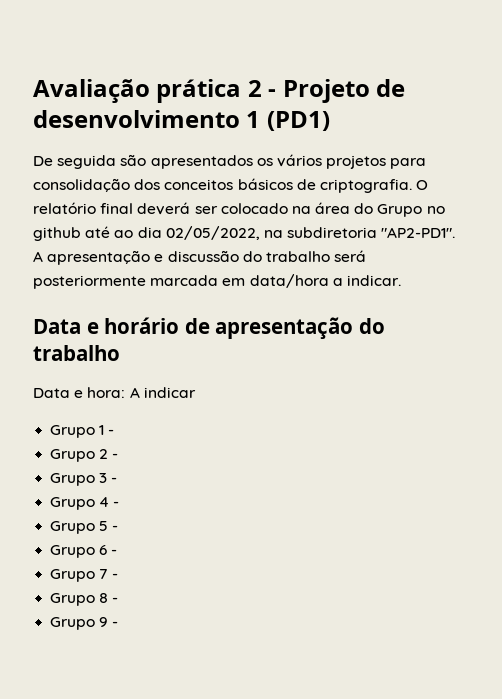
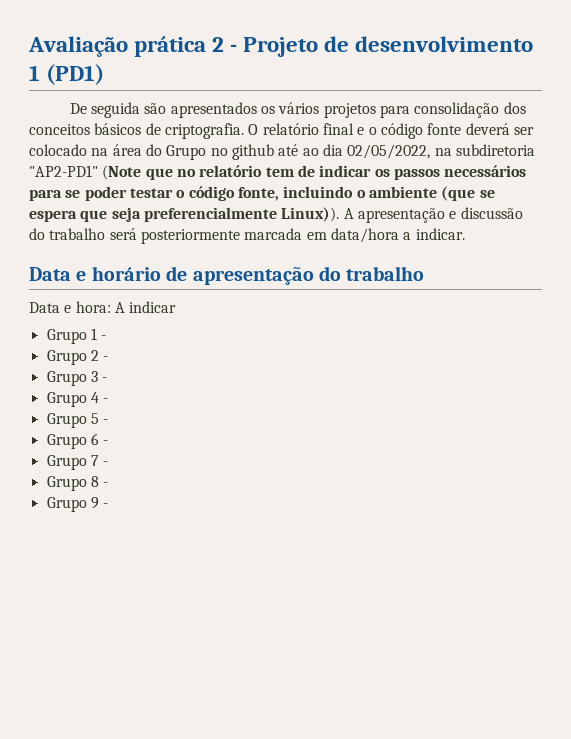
- O relatório final deverá ser colocado na área do Grupo no github até ao dia 02/05/2022, na subdiretoria "AP2-PD1".
+ O relatório final e o código fonte deverá ser colocado na área do Grupo no github até ao dia 02/05/2022, na subdiretoria "AP2-PD1" (Note que no relatório tem de indicar os passos necessários para se poder testar o código fonte, incluindo o ambiente (que se espera que seja preferencialmente Linux)).

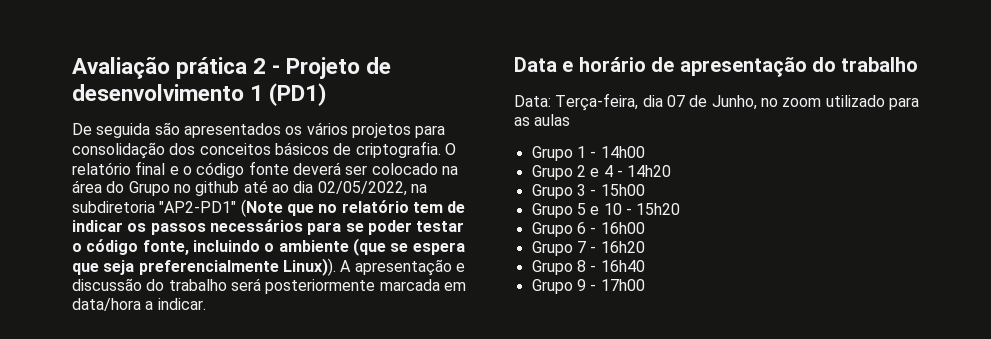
- Data e hora: A indicar
+ Data: Terça-feira, dia 07 de Junho, no zoom utilizado para as aulas
- Grupo 1 -
+ Grupo 1 - 14h00
- Grupo 2 -
+ Grupo 2 e 4 - 14h20
- Grupo 3 -
- Grupo 4 -
+ Grupo 3 - 15h00
- Grupo 5 -
+ Grupo 5 e 10 - 15h20
- Grupo 6 -
+ Grupo 6 - 16h00
- Grupo 7 -
+ Grupo 7 - 16h20
- Grupo 8 -
+ Grupo 8 - 16h40
- Grupo 9 -
+ Grupo 9 - 17h00

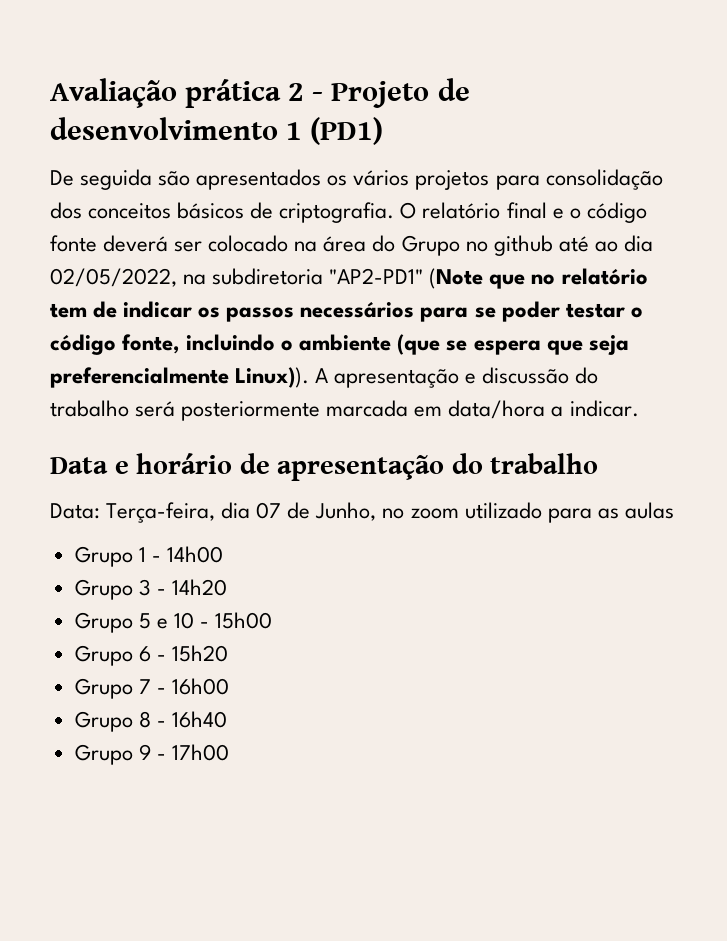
- Grupo 2 e 4 - 14h20
+ Grupo 3 - 14h20
- Grupo 3 - 15h00
- Grupo 5 e 10 - 15h20
+ Grupo 5 e 10 - 15h00
- Grupo 6 - 16h00
+ Grupo 6 - 15h20
- Grupo 7 - 16h20
+ Grupo 7 - 16h00

